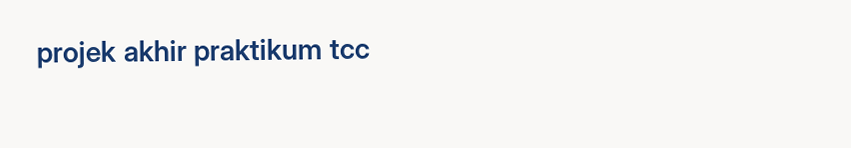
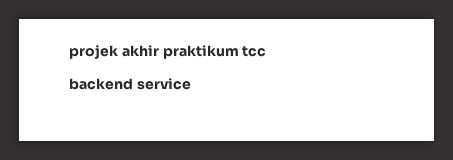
+ backend service

